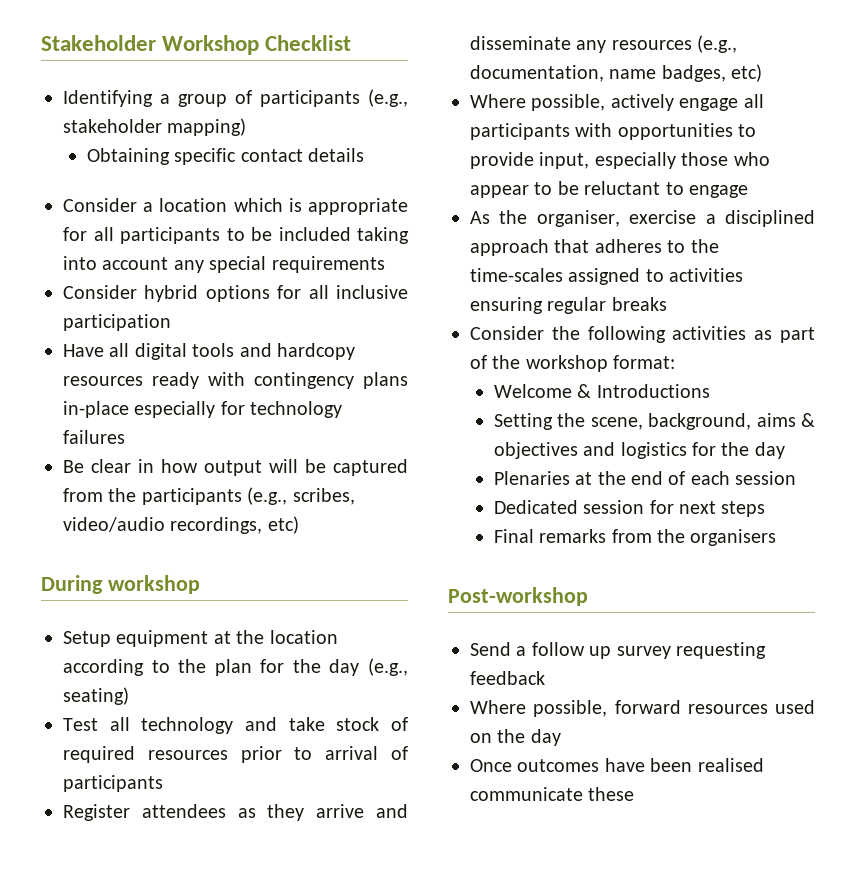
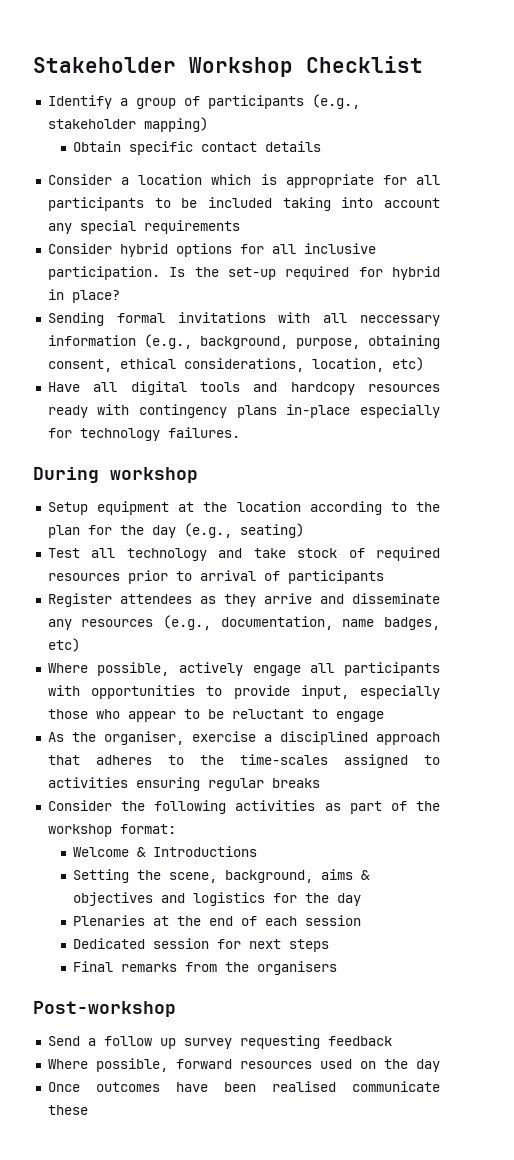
- Identifying a group of participants (e.g., stakeholder mapping)
+ Identify a group of participants (e.g., stakeholder mapping)
- Obtaining specific contact details
+ Obtain specific contact details
- Consider hybrid options for all inclusive participation
+ Consider hybrid options for all inclusive participation. Is the set-up required for hybrid in place?
+ Sending formal invitations with all neccessary information (e.g., background, purpose, obtaining consent, ethical considerations, location, etc)
- Have all digital tools and hardcopy resources ready with contingency plans in-place especially for technology failures
- Be clear in how output will be captured from the participants (e.g., scribes, video/audio recordings, etc)
+ Have all digital tools and hardcopy resources ready with contingency plans in-place especially for technology failures.

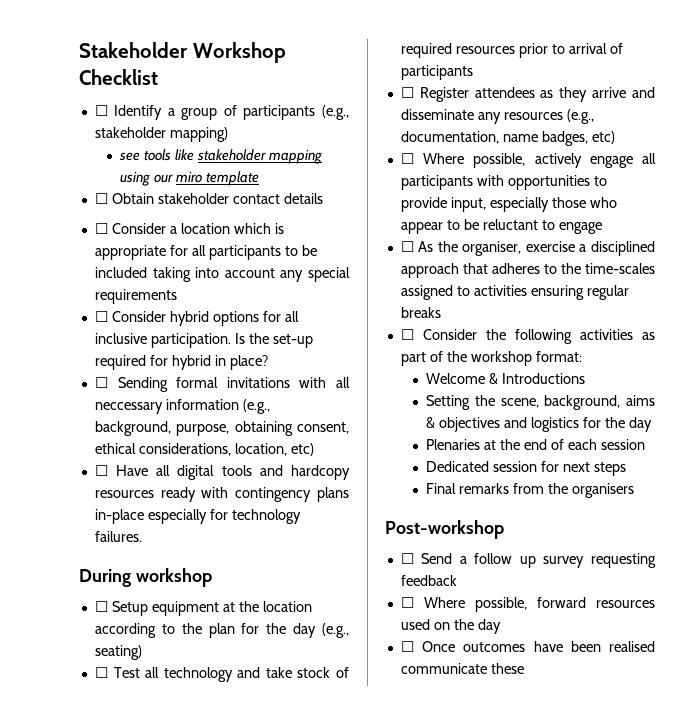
- Identify a group of participants (e.g., stakeholder mapping)
+ ☐ Identify a group of participants (e.g., stakeholder mapping)
- Obtain specific contact details
+ see tools like stakeholder mapping using our miro template
+ ☐ Obtain stakeholder contact details
- Consider a location which is appropriate for all participants to be included taking into account any special requirements
+ ☐ Consider a location which is appropriate for all participants to be included taking into account any special requirements
- Consider hybrid options for all inclusive participation.
+ ☐ Consider hybrid options for all inclusive participation.
- Sending formal invitations with all neccessary information (e.g., background, purpose, obtaining consent, ethical considerations, location, etc)
+ ☐ Sending formal invitations with all neccessary information (e.g., background, purpose, obtaining consent, ethical considerations, location, etc)
- Have all digital tools and hardcopy resources ready with contingency plans in-place especially for technology failures.
+ ☐ Have all digital tools and hardcopy resources ready with contingency plans in-place especially for technology failures.
- Setup equipment at the location according to the plan for the day (e.g., seating)
+ ☐ Setup equipment at the location according to the plan for the day (e.g., seating)
- Test all technology and take stock of required resources prior to arrival of participants
+ ☐ Test all technology and take stock of required resources prior to arrival of participants
- Register attendees as they arrive and disseminate any resources (e.g., documentation, name badges, etc)
+ ☐ Register attendees as they arrive and disseminate any resources (e.g., documentation, name badges, etc)
- Where possible, actively engage all participants with opportunities to provide input, especially those who appear to be reluctant to engage
+ ☐ Where possible, actively engage all participants with opportunities to provide input, especially those who appear to be reluctant to engage
- As the organiser, exercise a disciplined approach that adheres to the time-scales assigned to activities ensuring regular breaks
+ ☐ As the organiser, exercise a disciplined approach that adheres to the time-scales assigned to activities ensuring regular breaks
- Consider the following activities as part of the workshop format:
+ ☐ Consider the following activities as part of the workshop format:
- Send a follow up survey requesting feedback
+ ☐ Send a follow up survey requesting feedback
- Where possible, forward resources used on the day
+ ☐ Where possible, forward resources used on the day
- Once outcomes have been realised communicate these
+ ☐ Once outcomes have been realised communicate these

